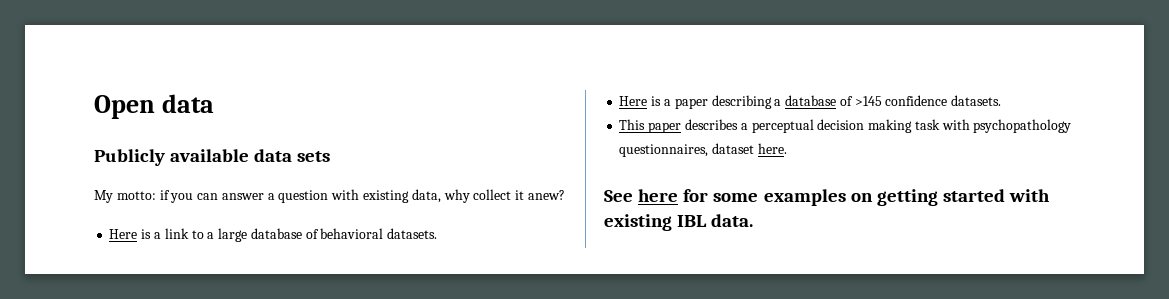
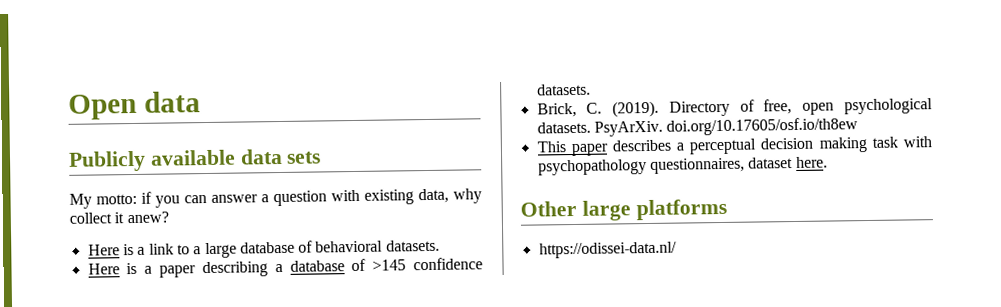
+ Brick, C. (2019). Directory of free, open psychological datasets. PsyArXiv. doi.org/10.17605/osf.io/th8ew
- See here for some examples on getting started with existing IBL data.
+ Other large platforms
+ https://odissei-data.nl/

